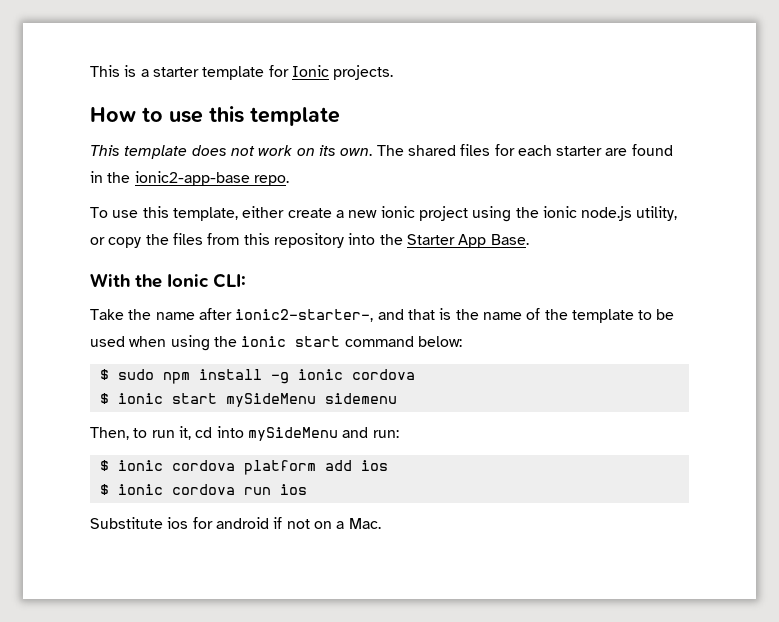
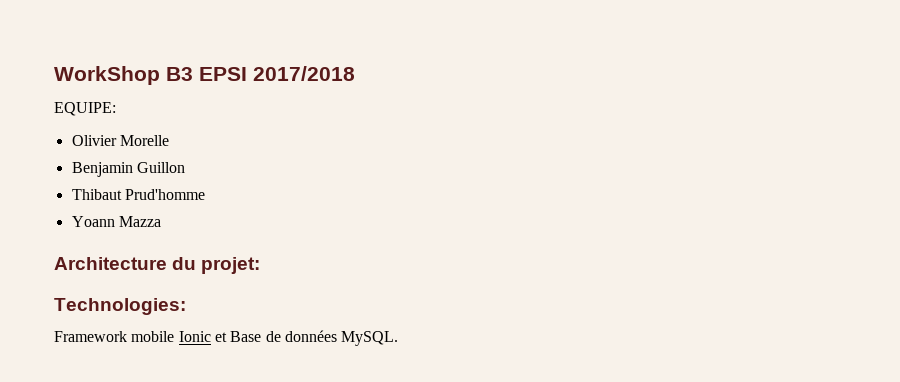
- This is a starter template for Ionic projects.
- How to use this template
- This template does not work on its own. The shared files for each starter are found in the ionic2-app-base repo.
- To use this template, either create a new ionic project using the ionic node.js utility, or copy the files from this repository into the Starter App Base.
- With the Ionic CLI:
- Take the name after ionic2-starter-, and that is the name of the template to be used when using the ionic start command below:
- $ sudo npm install -g ionic cordova
- $ ionic start mySideMenu sidemenu
- Then, to run it, cd into mySideMenu and run:
- $ ionic cordova platform add ios
- $ ionic cordova run ios
- Substitute ios for android if not on a Mac.
+ WorkShop B3 EPSI 2017/2018
+ EQUIPE:
+ Olivier Morelle
+ Benjamin Guillon
+ Thibaut Prud'homme
+ Yoann Mazza
+ Architecture du projet:
+ Technologies:
+ Framework mobile Ionic et Base de données MySQL.

